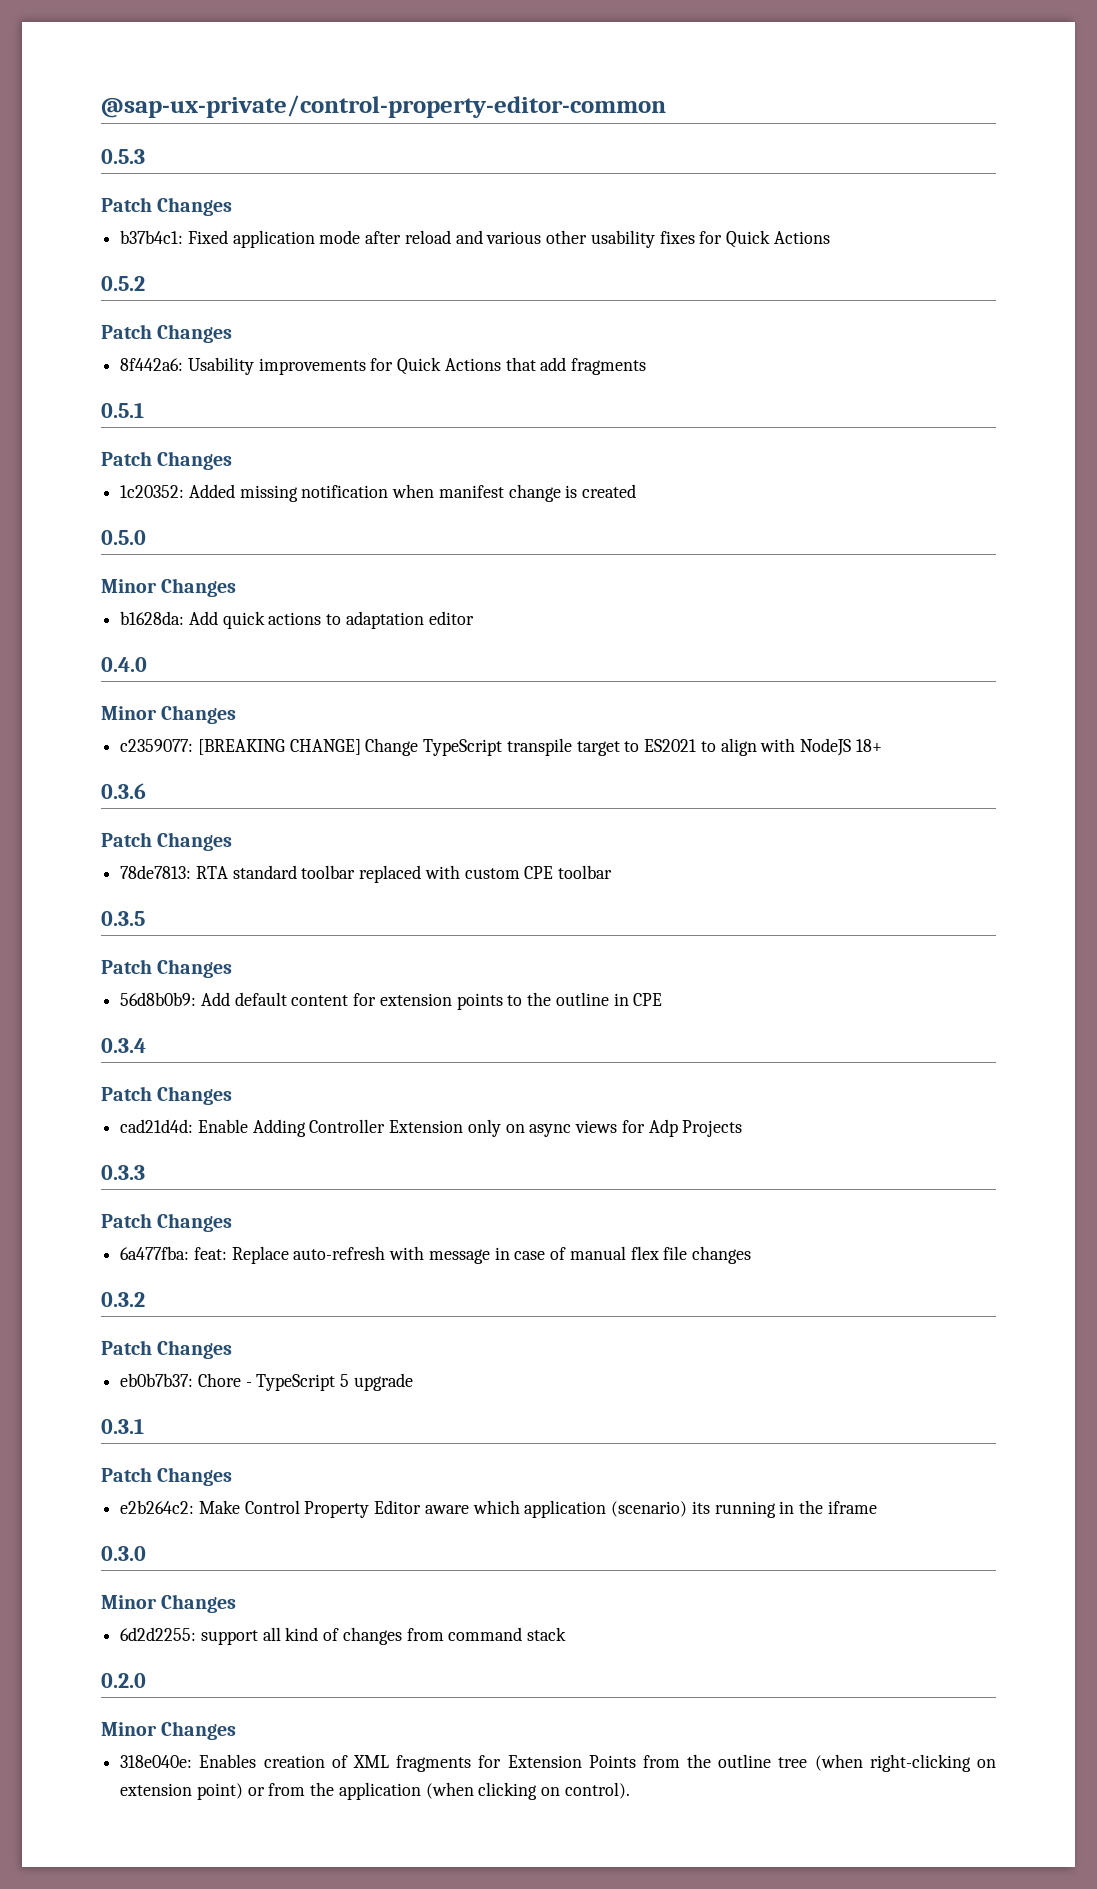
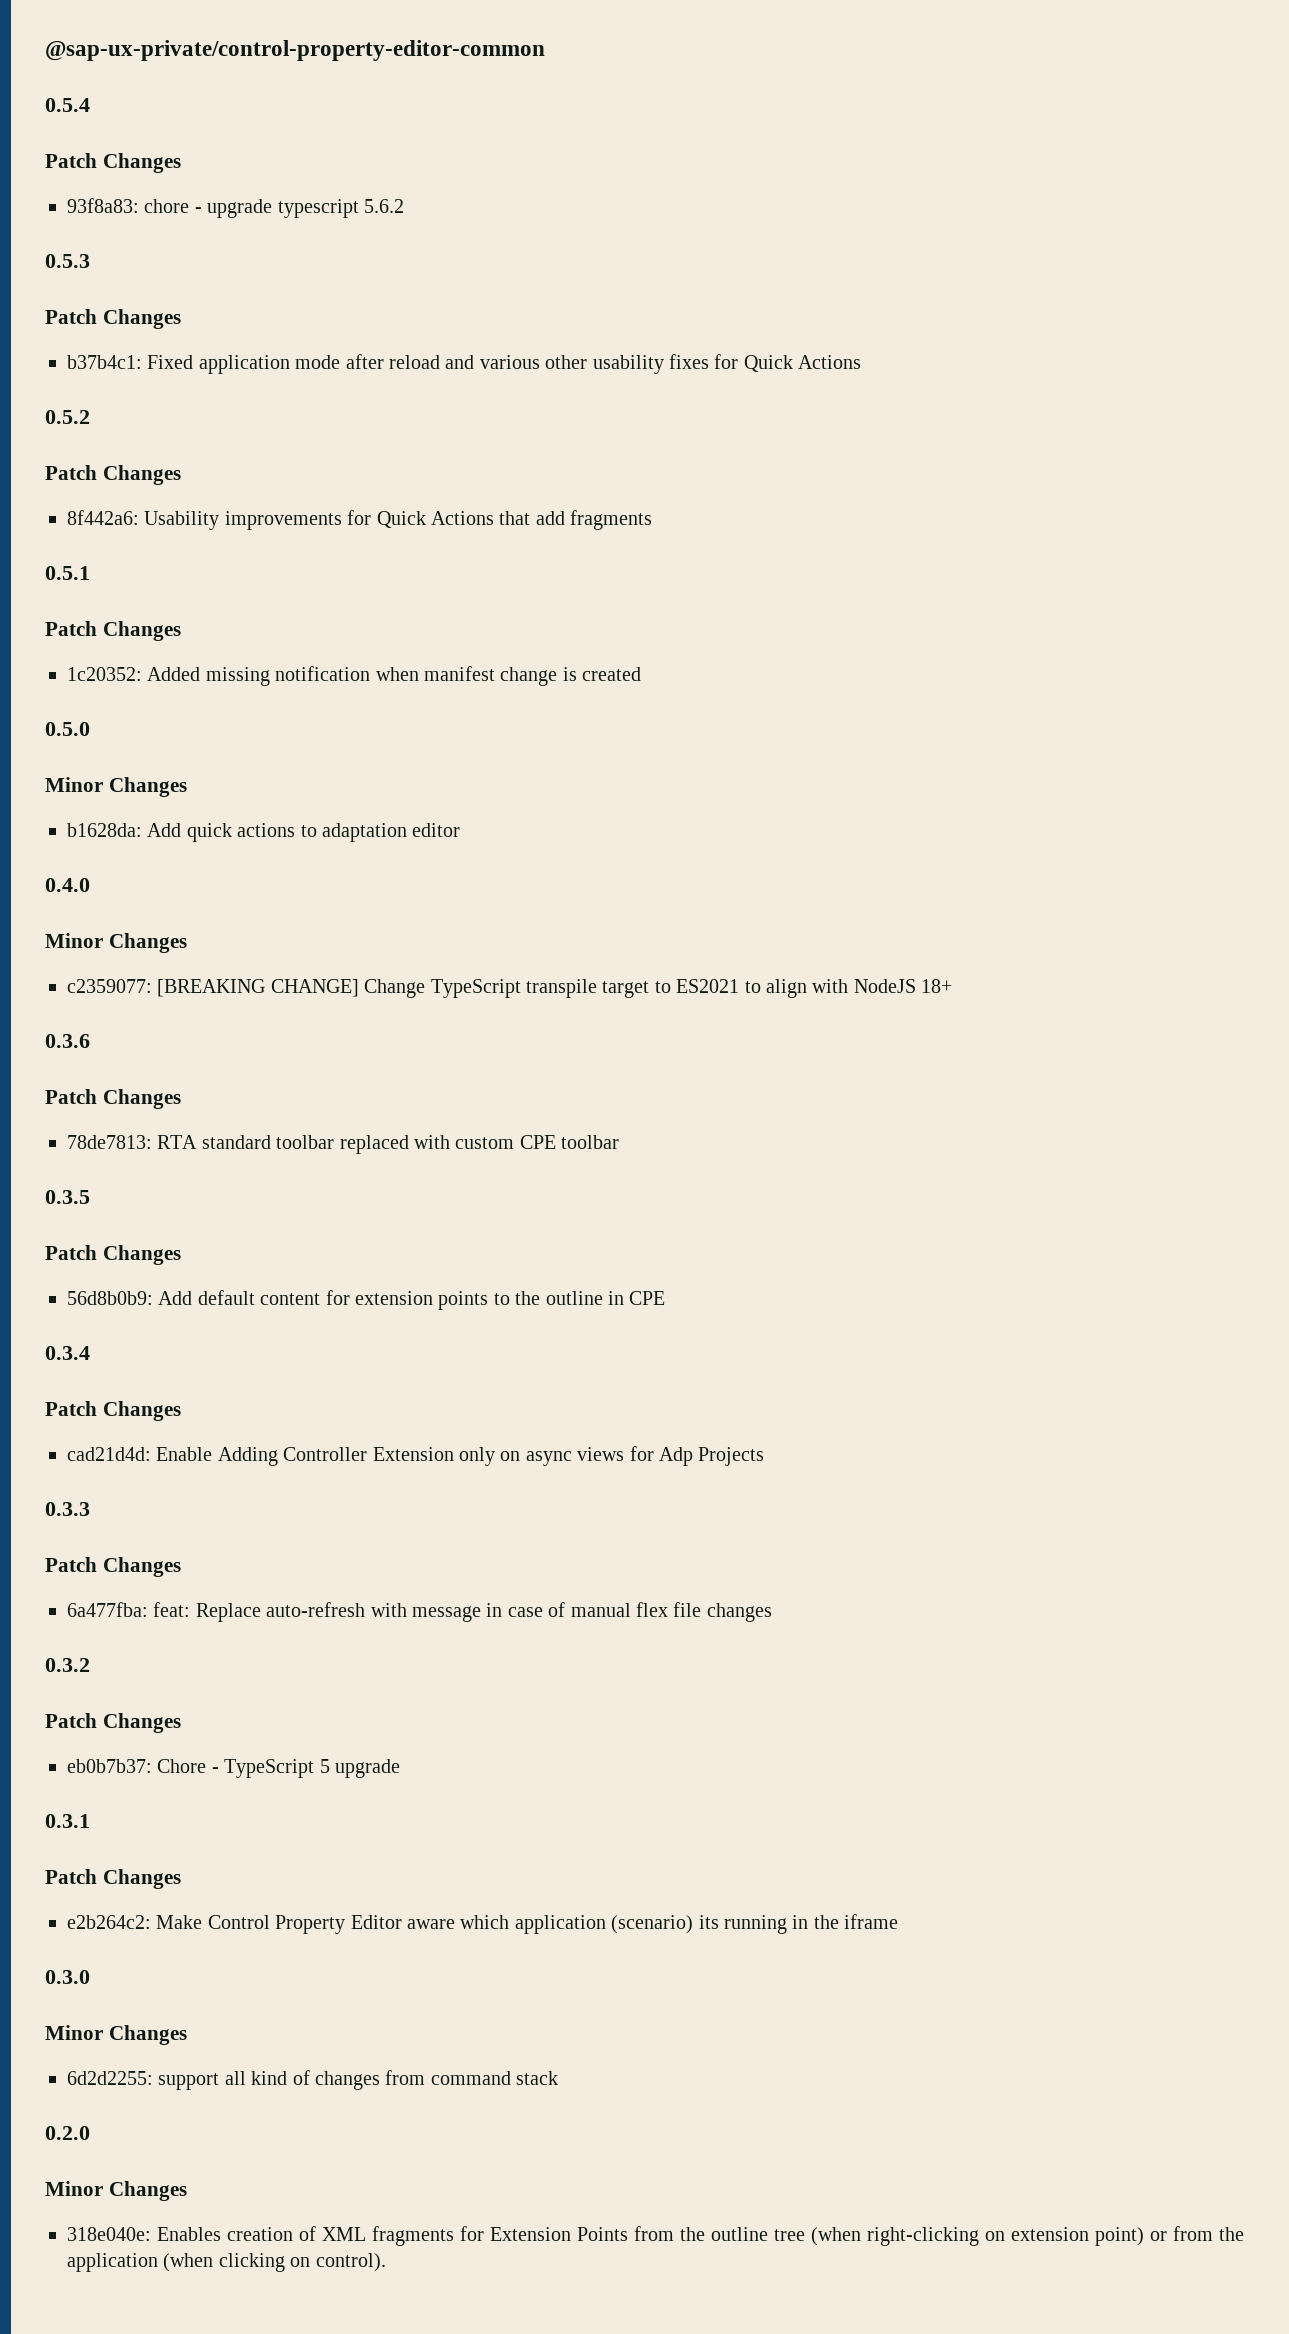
+ 0.5.4
+ Patch Changes
+ 93f8a83: chore - upgrade typescript 5.6.2

